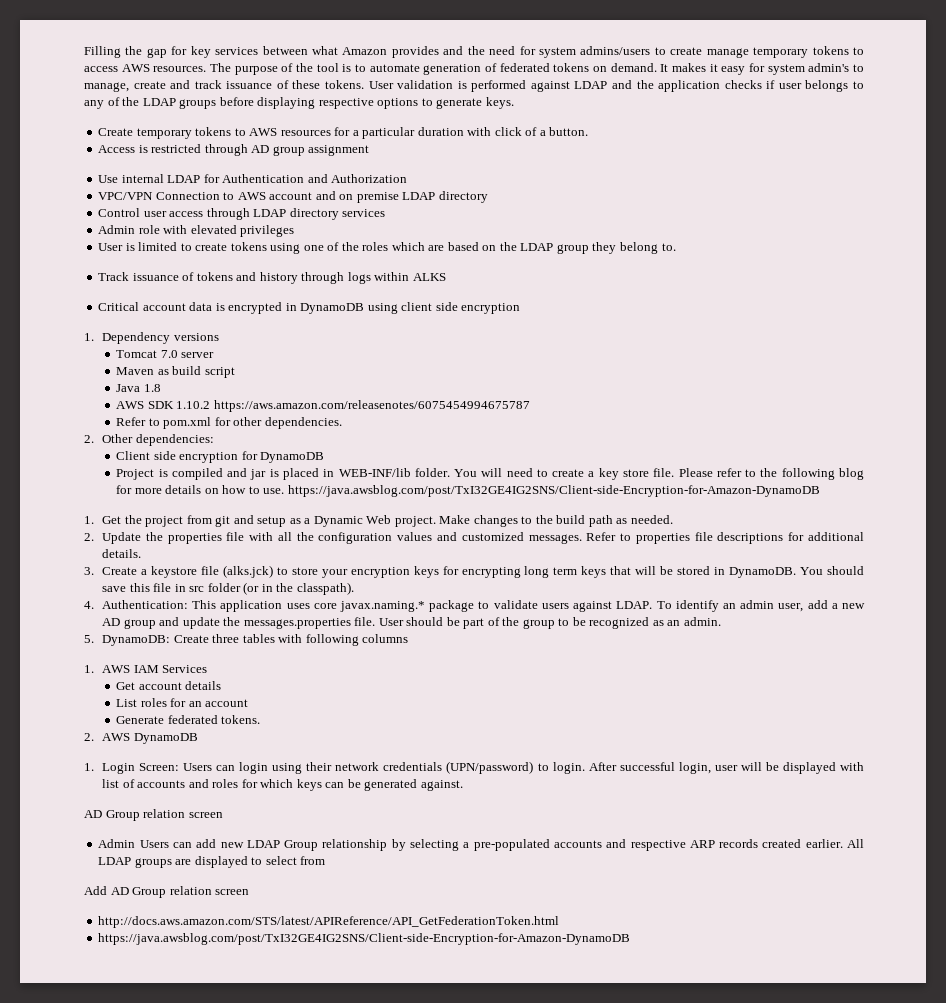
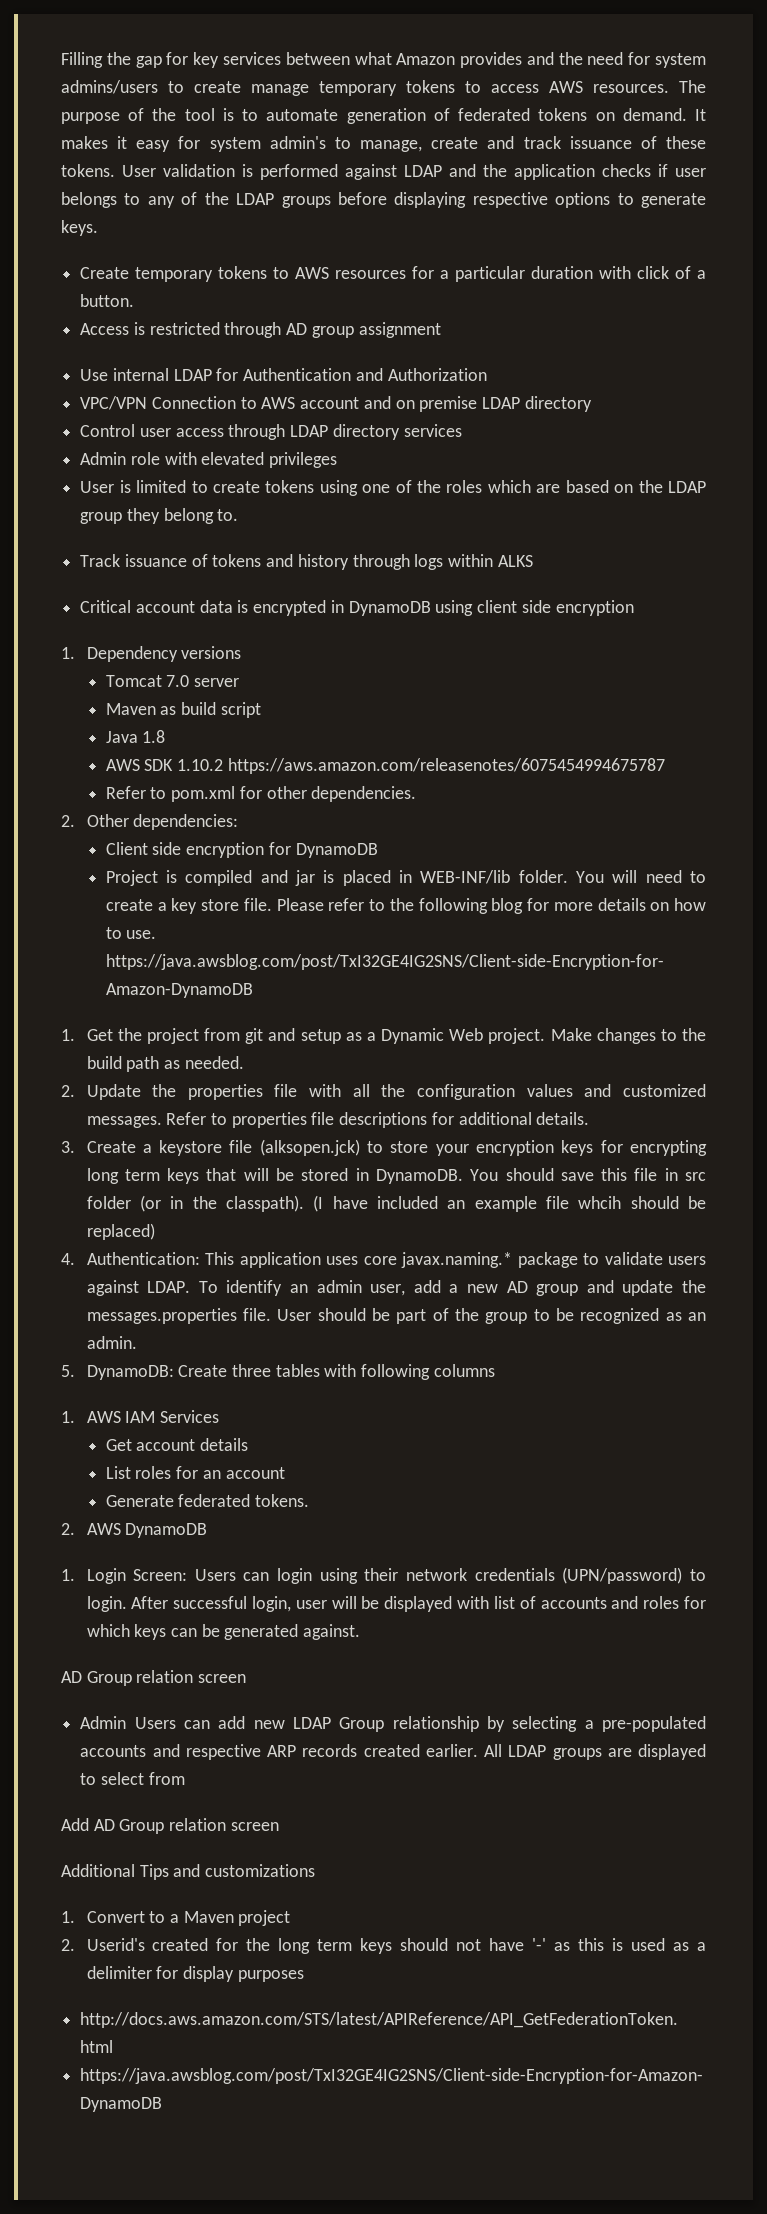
- 3. Create a keystore file (alks.jck) to store your encryption keys for encrypting long term keys that will be stored in DynamoDB.
+ 3. Create a keystore file (alksopen.jck) to store your encryption keys for encrypting long term keys that will be stored in DynamoDB.
+ (I have included an example file whcih should be replaced)
+ Additional Tips and customizations
+ 1. Convert to a Maven project
+ 2. Userid's created for the long term keys should not have '-' as this is used as a delimiter for display purposes

